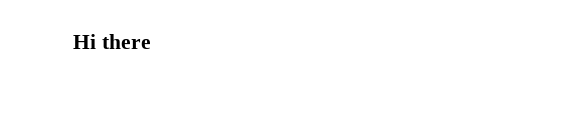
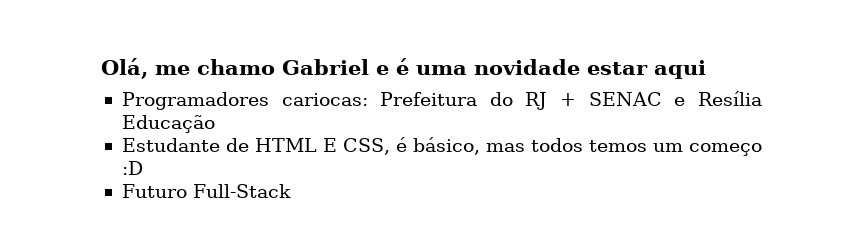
- Hi there
+ Olá, me chamo Gabriel e é uma novidade estar aqui
+ Programadores cariocas: Prefeitura do RJ + SENAC e Resília Educação
+ Estudante de HTML E CSS, é básico, mas todos temos um começo :D
+ Futuro Full-Stack

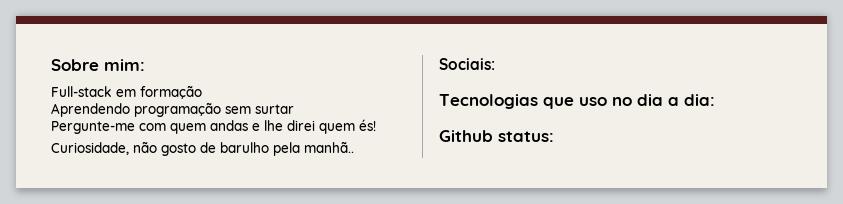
- Olá, me chamo Gabriel e é uma novidade estar aqui
- Programadores cariocas: Prefeitura do RJ + SENAC e Resília Educação
- Estudante de HTML E CSS, é básico, mas todos temos um começo :D
- Futuro Full-Stack
+ Sobre mim:
+ Full-stack em formação
+ Aprendendo programação sem surtar
+ Pergunte-me com quem andas e lhe direi quem és!
+ Curiosidade, não gosto de barulho pela manhã..
+ Sociais:
+ Tecnologias que uso no dia a dia:
+ Github status:

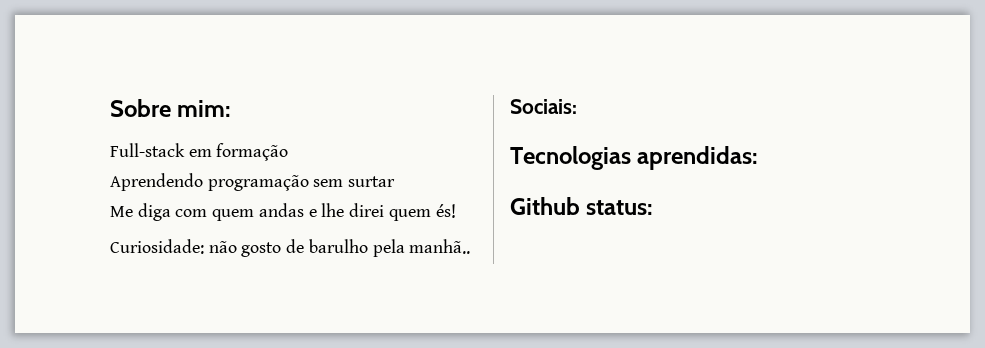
- Pergunte-me com quem andas e lhe direi quem és!
+ Me diga com quem andas e lhe direi quem és!
- Curiosidade, não gosto de barulho pela manhã..
+ Curiosidade: não gosto de barulho pela manhã..
- Tecnologias que uso no dia a dia:
+ Tecnologias aprendidas:

